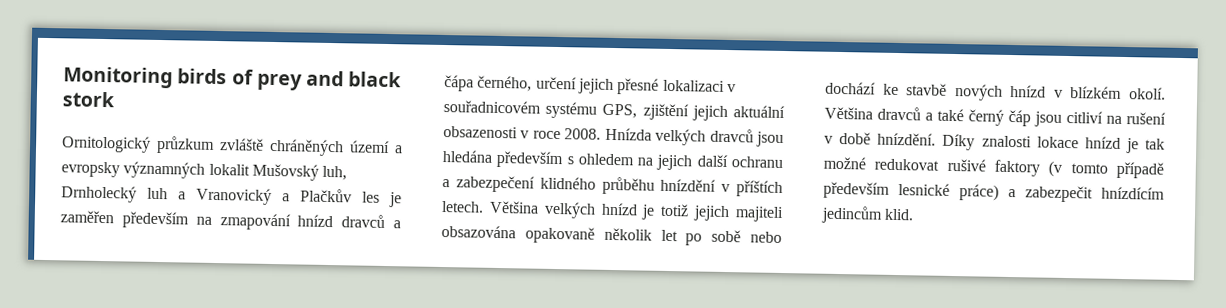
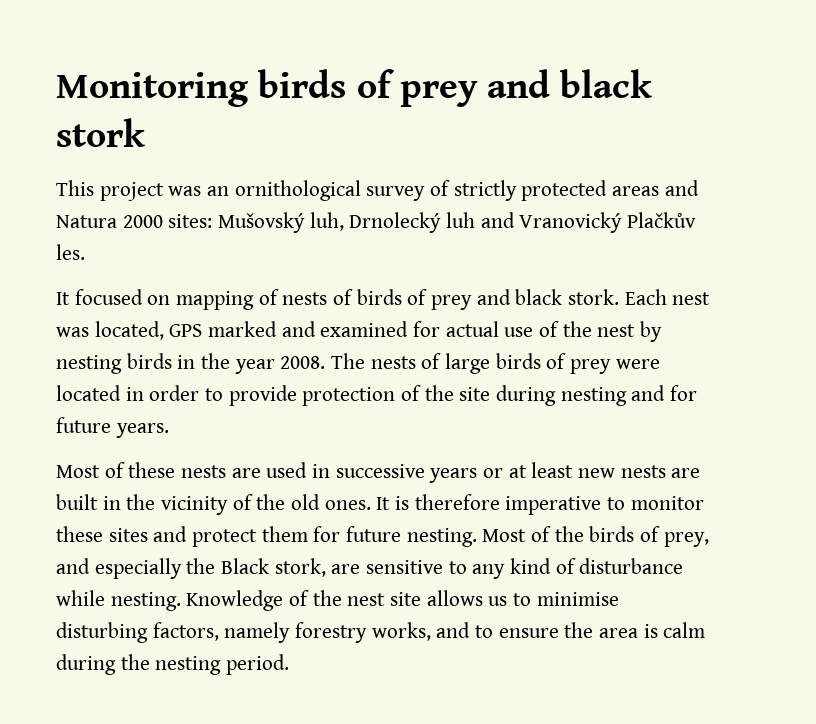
- Ornitologický průzkum zvláště chráněných území a evropsky významných lokalit Mušovský luh, Drnholecký luh a Vranovický a Plačkův les je zaměřen především na zmapování hnízd dravců a čápa černého, určení jejich přesné lokalizaci v souřadnicovém systému GPS, zjištění jejich aktuální obsazenosti v roce 2008. Hnízda velkých dravců jsou hledána především s ohledem na jejich další ochranu a zabezpečení klidného průběhu hnízdění v příštích letech. Většina velkých hnízd je totiž jejich majiteli obsazována opakovaně několik let po sobě nebo dochází ke stavbě nových hnízd v blízkém okolí. Většina dravců a také černý čáp jsou citliví na rušení v době hnízdění. Díky znalosti lokace hnízd je tak možné redukovat rušivé faktory (v tomto případě především lesnické práce) a zabezpečit hnízdícím jedincům klid.
+ This project was an ornithological survey of strictly protected areas and Natura 2000 sites: Mušovský luh, Drnolecký luh and Vranovický Plačkův les.
+ It focused on mapping of nests of birds of prey and black stork. Each nest was located, GPS marked and examined for actual use of the nest by nesting birds in the year 2008. The nests of large birds of prey were located in order to provide protection of the site during nesting and for future years.
+ Most of these nests are used in successive years or at least new nests are built in the vicinity of the old ones. It is therefore imperative to monitor these sites and protect them for future nesting. Most of the birds of prey, and especially the Black stork, are sensitive to any kind of disturbance while nesting. Knowledge of the nest site allows us to minimise disturbing factors, namely forestry works, and to ensure the area is calm during the nesting period.

